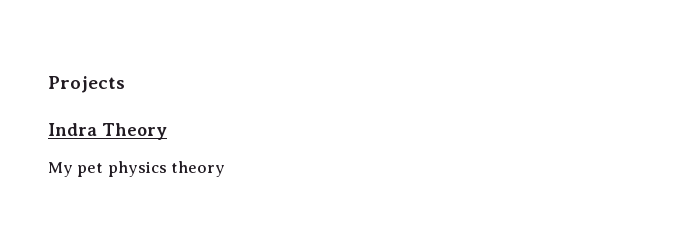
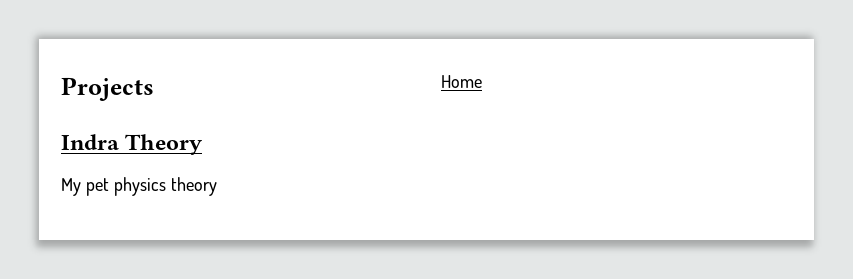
+ Home

